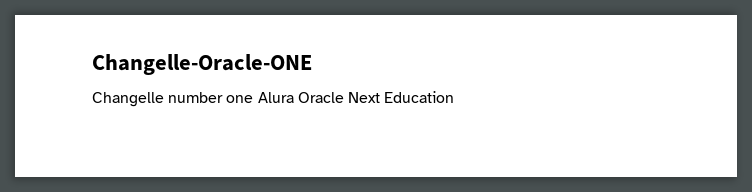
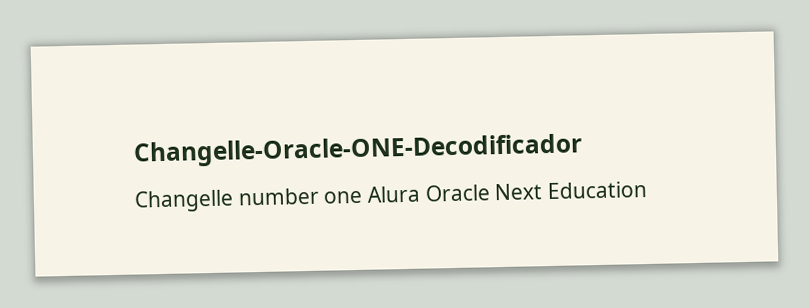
- Changelle-Oracle-ONE
+ Changelle-Oracle-ONE-Decodificador

